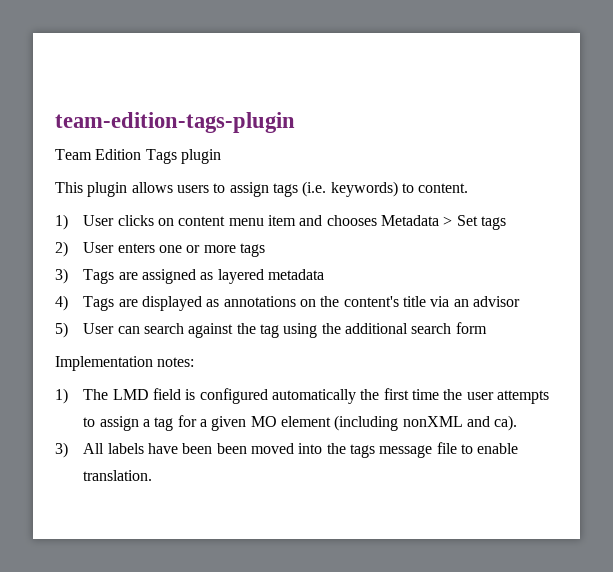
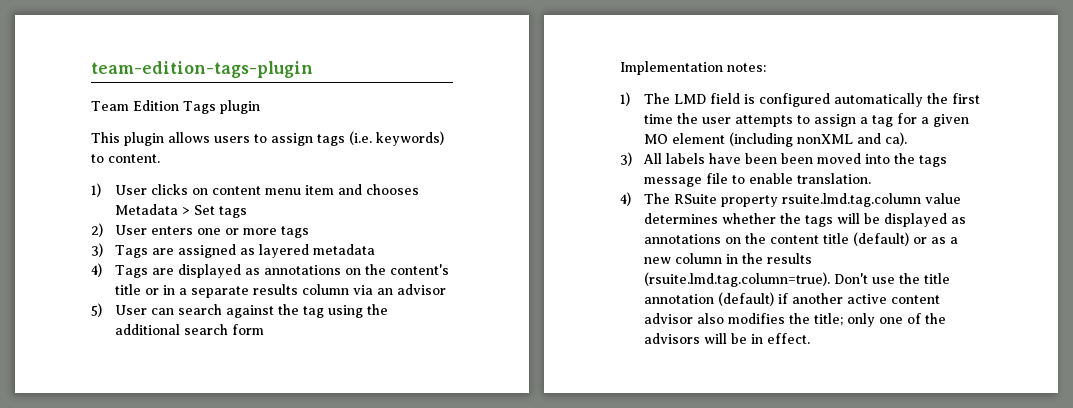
- 4) Tags are displayed as annotations on the content's title via an advisor
+ 4) Tags are displayed as annotations on the content's title or in a separate results column via an advisor
+ 4) The RSuite property rsuite.lmd.tag.column value determines whether the tags will be displayed as annotations on the content title (default) or as a new column in the results (rsuite.lmd.tag.column=true). Don't use the title annotation (default) if another active content advisor also modifies the title; only one of the advisors will be in effect.

